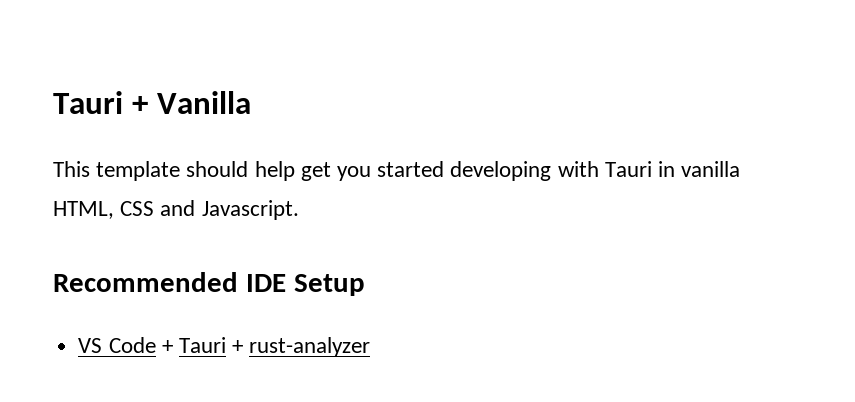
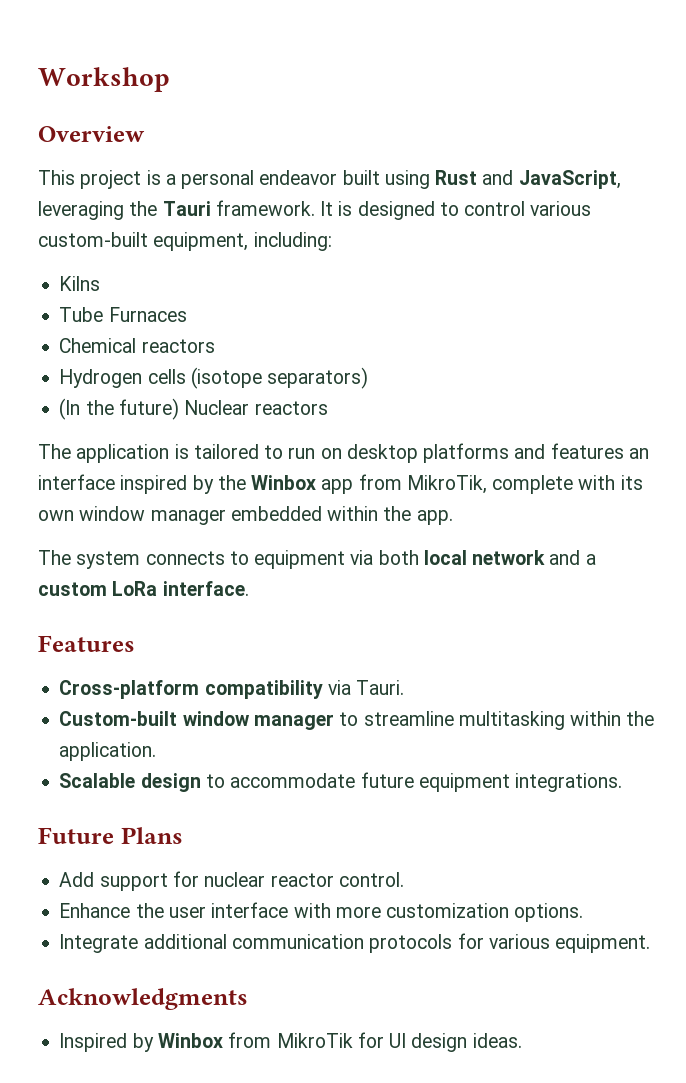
- Tauri + Vanilla
- This template should help get you started developing with Tauri in vanilla HTML, CSS and Javascript.
- Recommended IDE Setup
- VS Code + Tauri + rust-analyzer
+ Workshop
+ Overview
+ This project is a personal endeavor built using Rust and JavaScript, leveraging the Tauri framework. It is designed to control various custom-built equipment, including:
+ Kilns
+ Tube Furnaces
+ Chemical reactors
+ Hydrogen cells (isotope separators)
+ (In the future) Nuclear reactors
+ The application is tailored to run on desktop platforms and features an interface inspired by the Winbox app from MikroTik, complete with its own window manager embedded within the app.
+ The system connects to equipment via both local network and a custom LoRa interface.
+ Features
+ Cross-platform compatibility via Tauri.
+ Custom-built window manager to streamline multitasking within the application.
+ Scalable design to accommodate future equipment integrations.
+ Future Plans
+ Add support for nuclear reactor control.
+ Enhance the user interface with more customization options.
+ Integrate additional communication protocols for various equipment.
+ Acknowledgments
+ Inspired by Winbox from MikroTik for UI design ideas.

